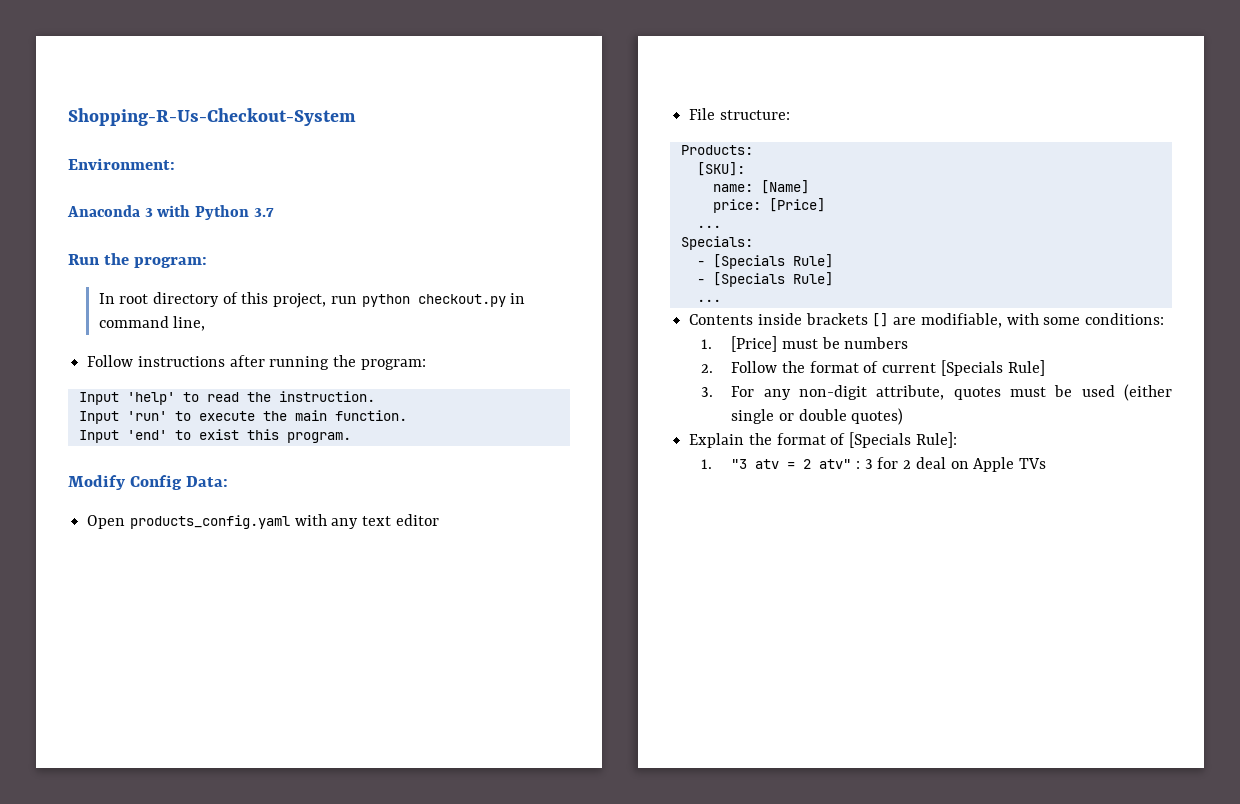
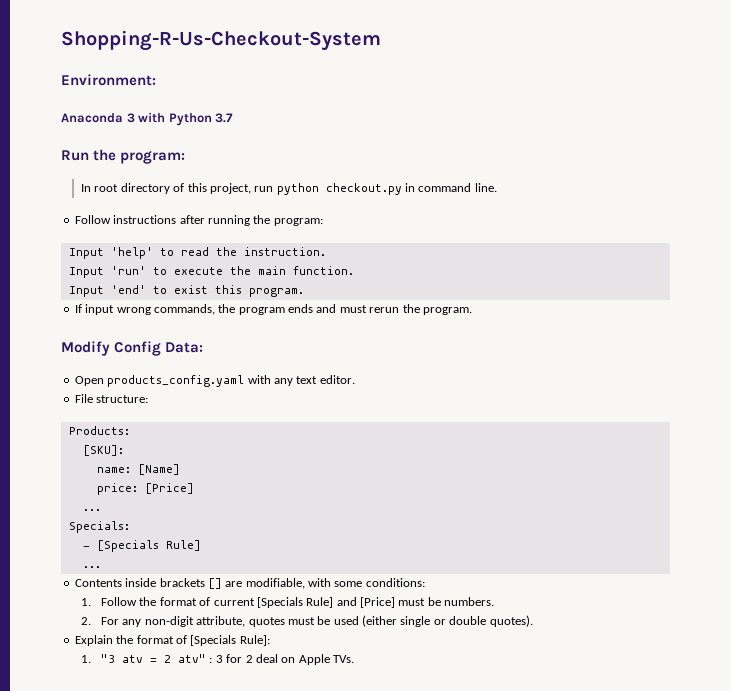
- In root directory of this project, run python checkout.py in command line,
+ In root directory of this project, run python checkout.py in command line.
+ If input wrong commands, the program ends and must rerun the program.
- Open products_config.yaml with any text editor
+ Open products_config.yaml with any text editor.
  Specials:
- - [Specials Rule]
- 1. [Price] must be numbers
- 2. Follow the format of current [Specials Rule]
- 3. For any non-digit attribute, quotes must be used (either single or double quotes)
+ 1. Follow the format of current [Specials Rule] and [Price] must be numbers.
+ 2. For any non-digit attribute, quotes must be used (either single or double quotes).
- 1. "3 atv = 2 atv" : 3 for 2 deal on Apple TVs
+ 1. "3 atv = 2 atv" : 3 for 2 deal on Apple TVs.

